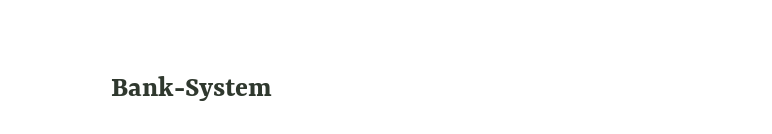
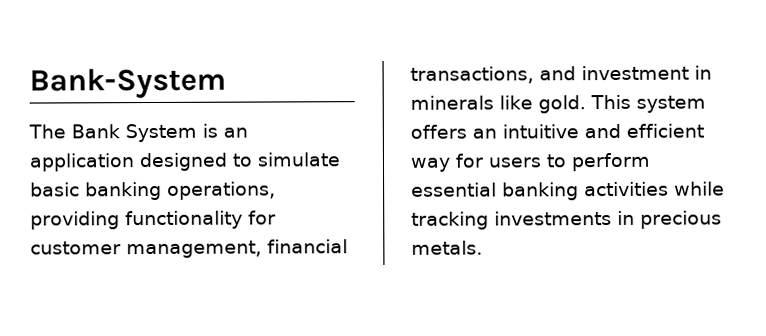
+ The Bank System is an application designed to simulate basic banking operations, providing functionality for customer management, financial transactions, and investment in minerals like gold. This system offers an intuitive and efficient way for users to perform essential banking activities while tracking investments in precious metals.

